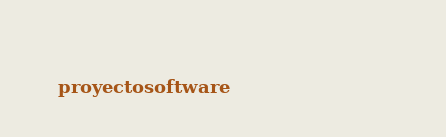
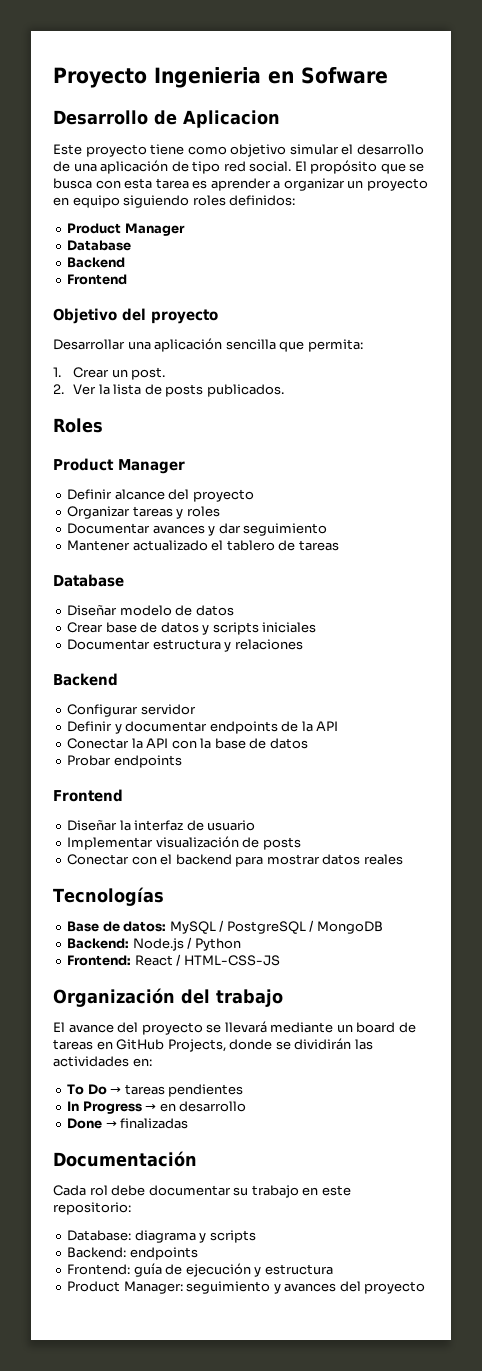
- proyectosoftware
+ Proyecto Ingenieria en Sofware
+ Desarrollo de Aplicacion
+ Este proyecto tiene como objetivo simular el desarrollo de una aplicación de tipo red social. El propósito que se busca con esta tarea es aprender a organizar un proyecto en equipo siguiendo roles definidos:
+ Product Manager
+ Database
+ Backend
+ Frontend
+ Objetivo del proyecto
+ Desarrollar una aplicación sencilla que permita:
+ 1. Crear un post.
+ 2. Ver la lista de posts publicados.
+ Roles
+ Product Manager
+ Definir alcance del proyecto
+ Organizar tareas y roles
+ Documentar avances y dar seguimiento
+ Mantener actualizado el tablero de tareas
+ Database
+ Diseñar modelo de datos
+ Crear base de datos y scripts iniciales
+ Documentar estructura y relaciones
+ Backend
+ Configurar servidor
+ Definir y documentar endpoints de la API
+ Conectar la API con la base de datos
+ Probar endpoints
+ Frontend
+ Diseñar la interfaz de usuario
+ Implementar visualización de posts
+ Conectar con el backend para mostrar datos reales
+ Tecnologías
+ Base de datos: MySQL / PostgreSQL / MongoDB
+ Backend: Node.js / Python
+ Frontend: React / HTML-CSS-JS
+ Organización del trabajo
+ El avance del proyecto se llevará mediante un board de tareas en GitHub Projects, donde se dividirán las actividades en:
+ To Do → tareas pendientes
+ In Progress → en desarrollo
+ Done → finalizadas
+ Documentación
+ Cada rol debe documentar su trabajo en este repositorio:
+ Database: diagrama y scripts
+ Backend: endpoints
+ Frontend: guía de ejecución y estructura
+ Product Manager: seguimiento y avances del proyecto

